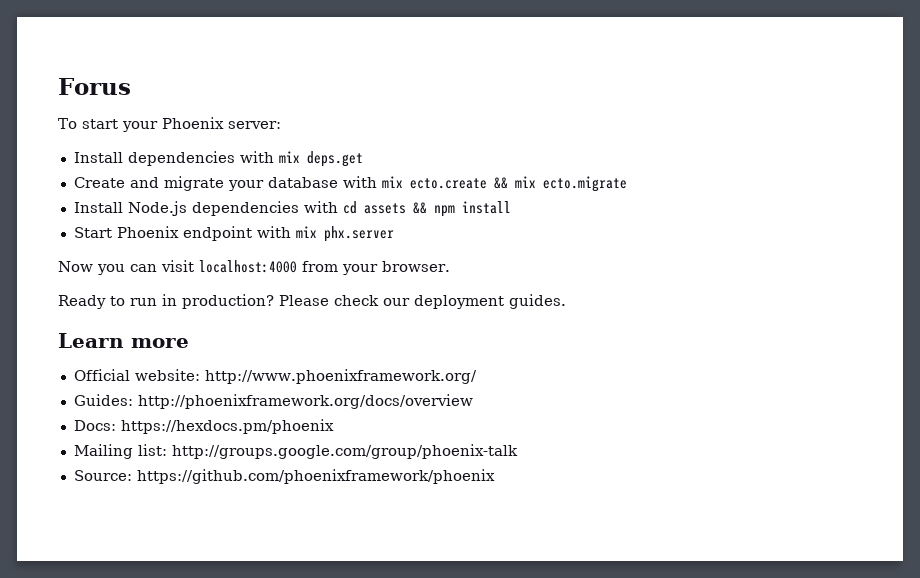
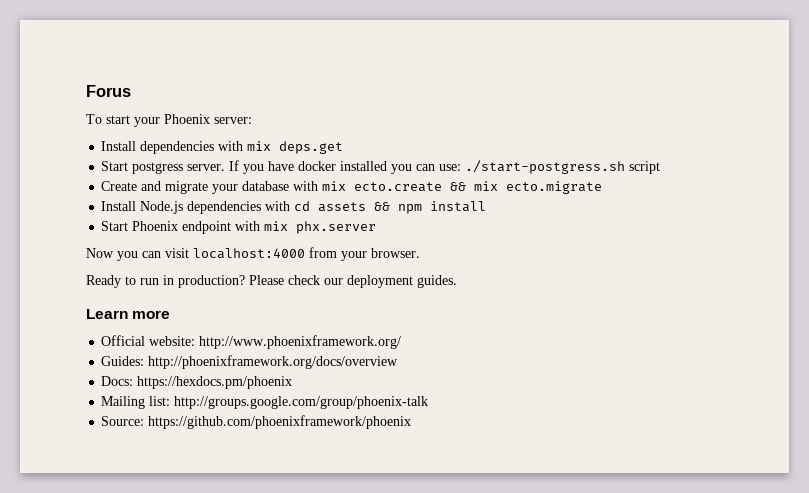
+ Start postgress server. If you have docker installed you can use: ./start-postgress.sh script

